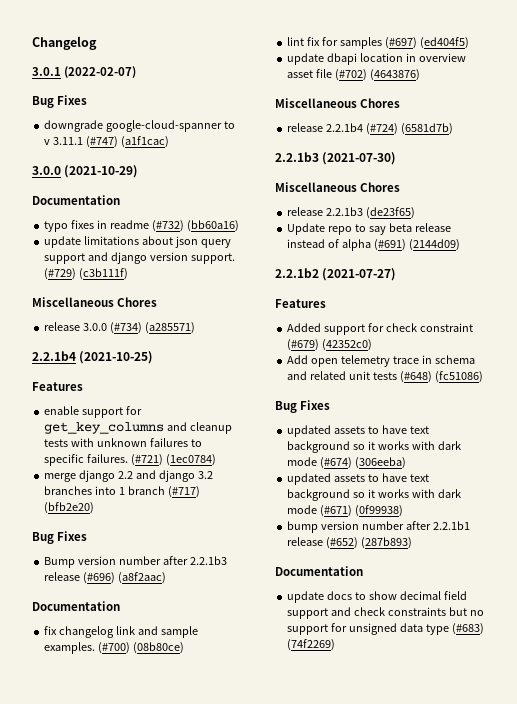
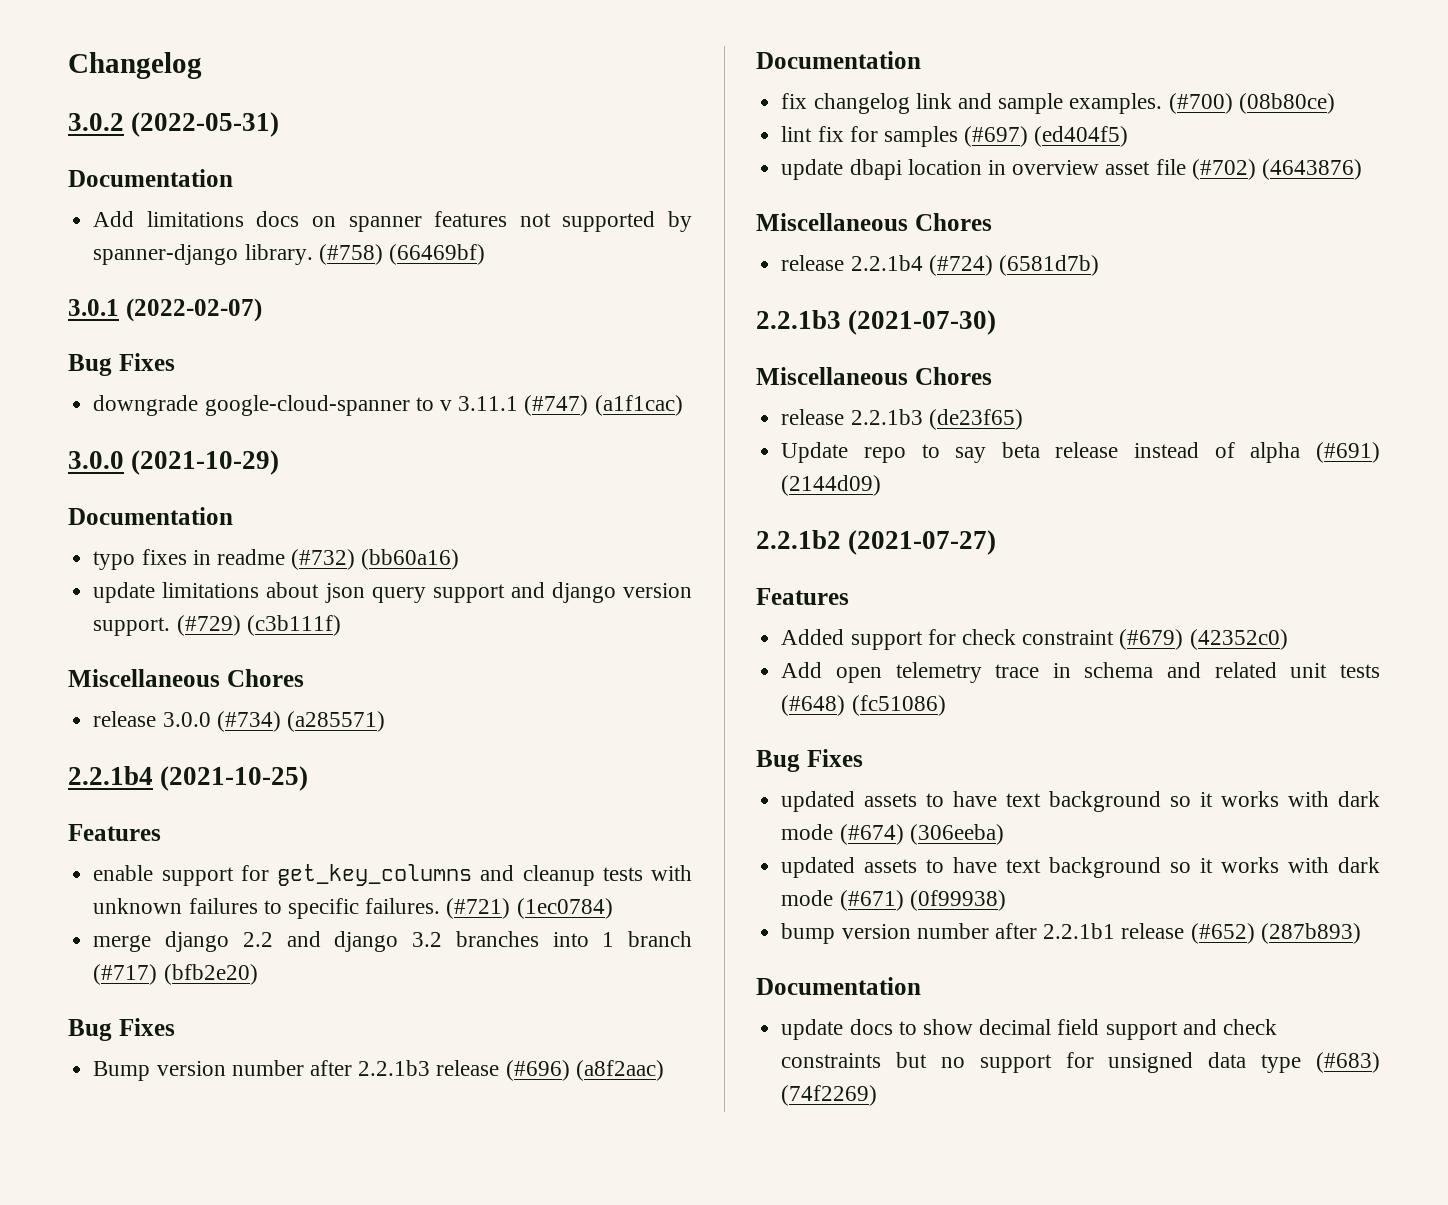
+ 3.0.2 (2022-05-31)
+ Documentation
+ Add limitations docs on spanner features not supported by spanner-django library. (#758) (66469bf)

